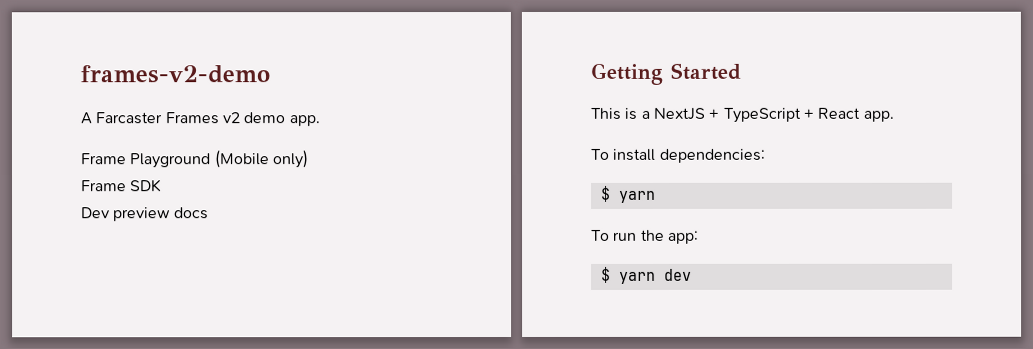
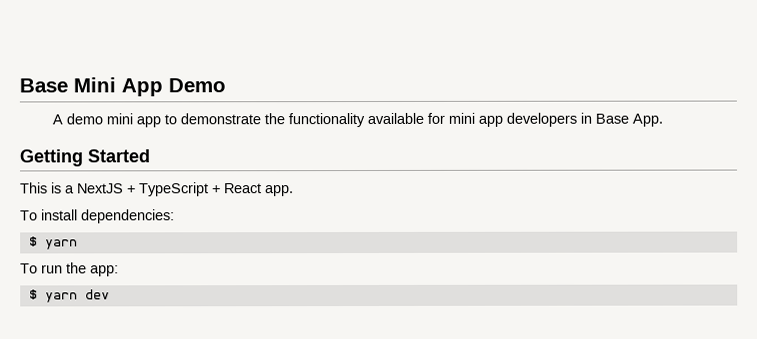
- frames-v2-demo
- A Farcaster Frames v2 demo app.
- Frame Playground (Mobile only)
- Frame SDK
- Dev preview docs
+ Base Mini App Demo
+ A demo mini app to demonstrate the functionality available for mini app developers in Base App.

